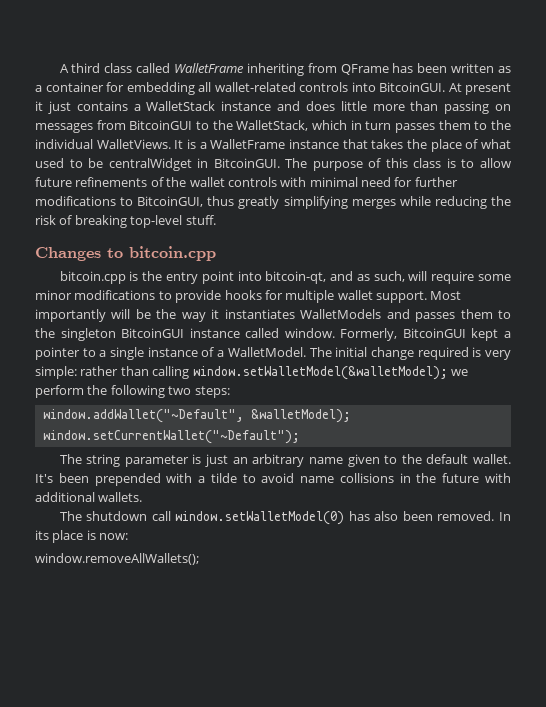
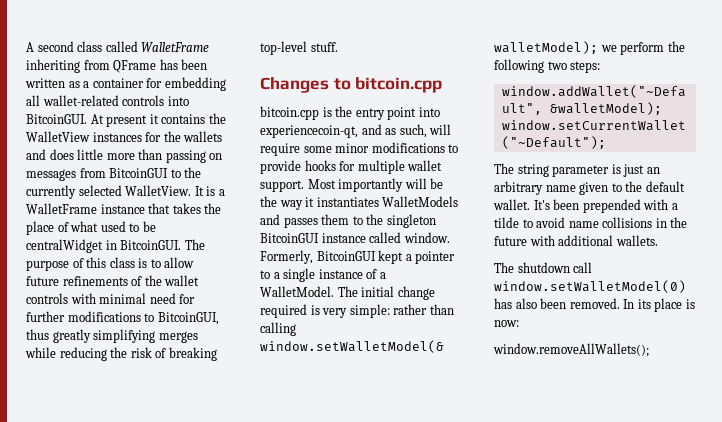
- A third class called WalletFrame inheriting from QFrame has been written as a container for embedding all wallet-related controls into BitcoinGUI.
+ A second class called WalletFrame inheriting from QFrame has been written as a container for embedding all wallet-related controls into BitcoinGUI.
- At present it just contains a WalletStack instance and does little more than passing on messages from BitcoinGUI to the WalletStack, which in turn passes them to the individual WalletViews.
+ At present it contains the WalletView instances for the wallets and does little more than passing on messages from BitcoinGUI to the currently selected WalletView.
- bitcoin.cpp is the entry point into bitcoin-qt, and as such, will require some minor modifications to provide hooks for multiple wallet support.
+ bitcoin.cpp is the entry point into experiencecoin-qt, and as such, will require some minor modifications to provide hooks for multiple wallet support.

